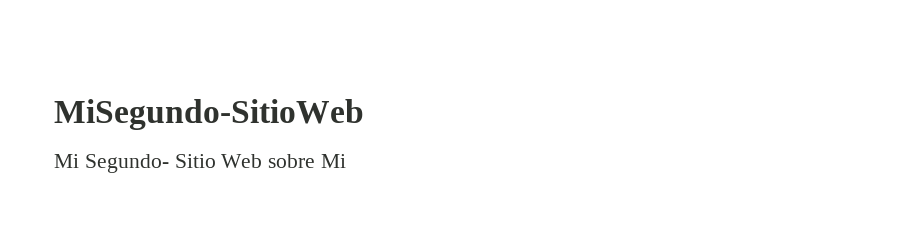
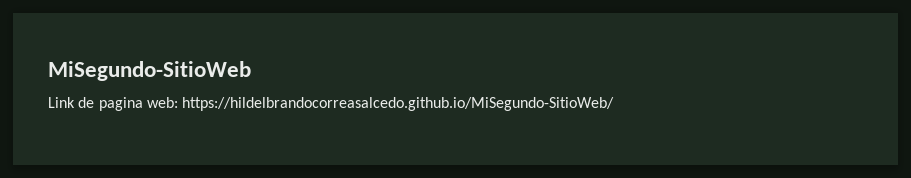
- Mi Segundo- Sitio Web sobre Mi
+ Link de pagina web: https://hildelbrandocorreasalcedo.github.io/MiSegundo-SitioWeb/

